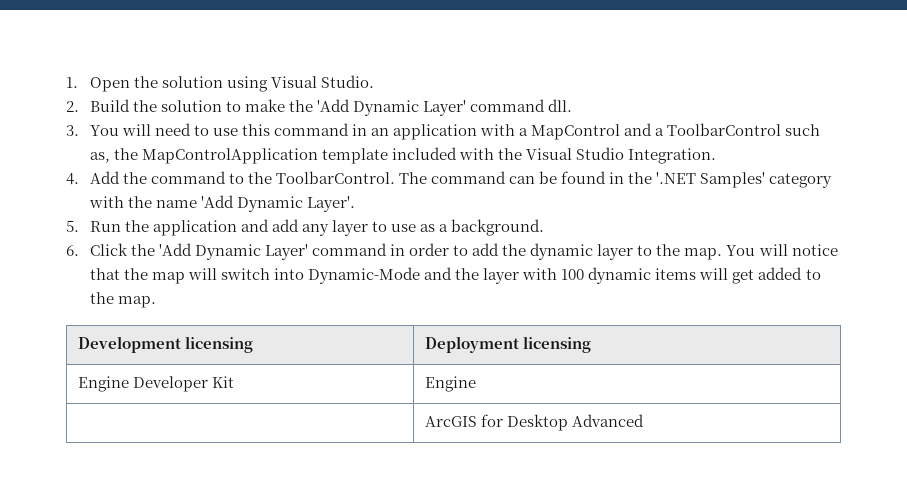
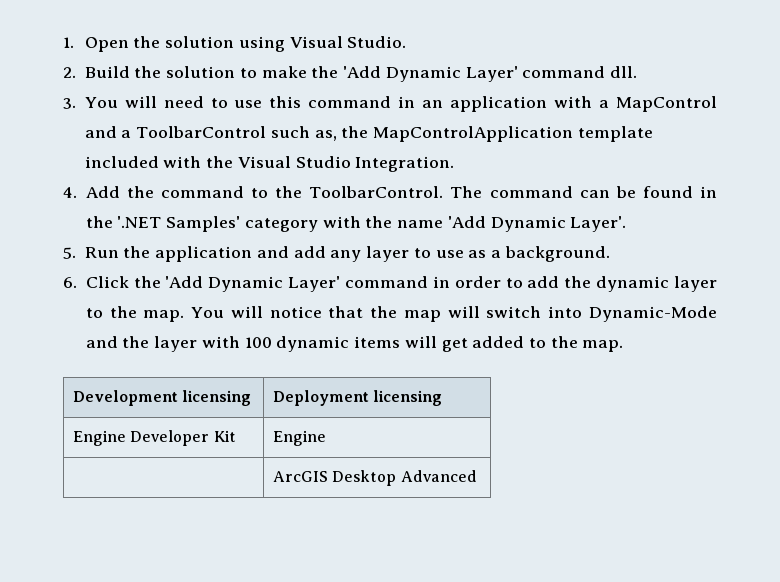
- | ArcGIS for Desktop Advanced
+ | ArcGIS Desktop Advanced

